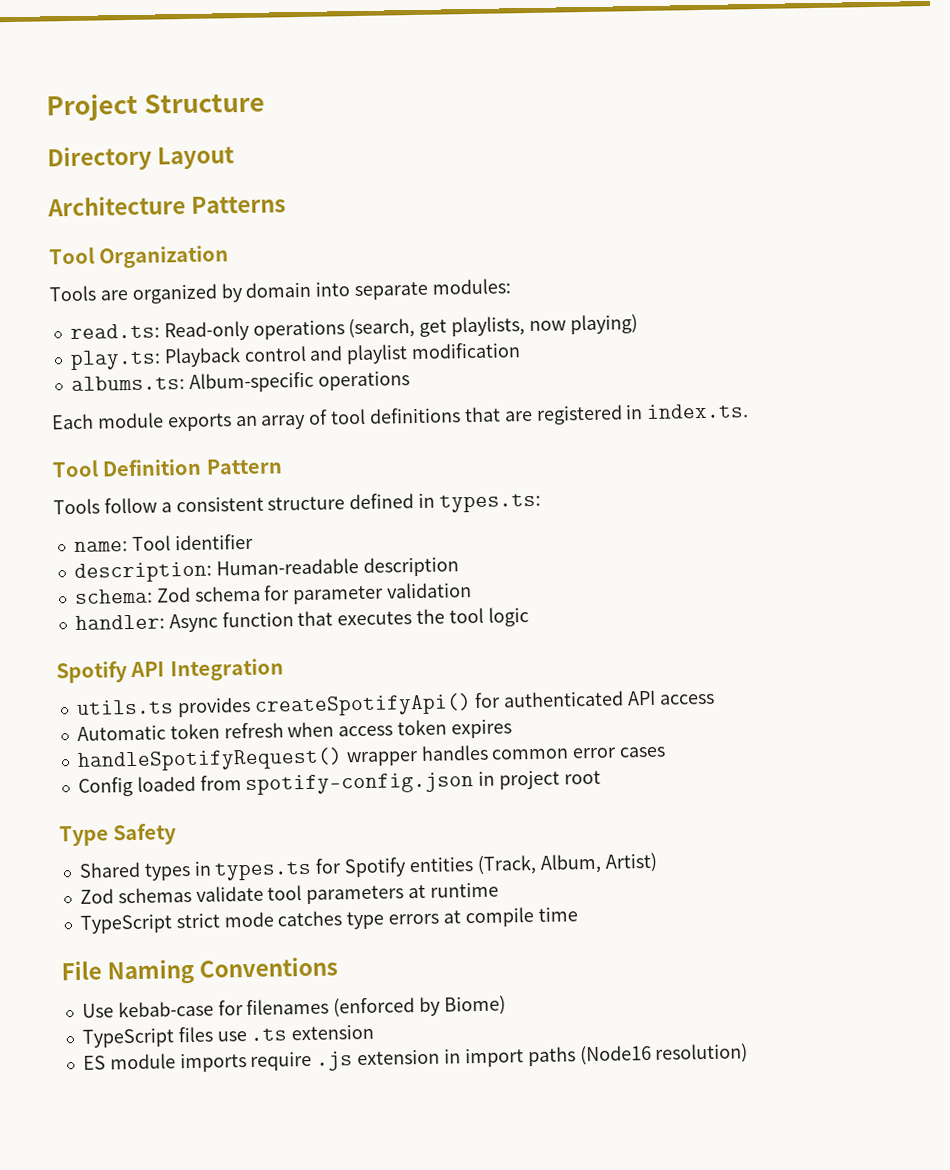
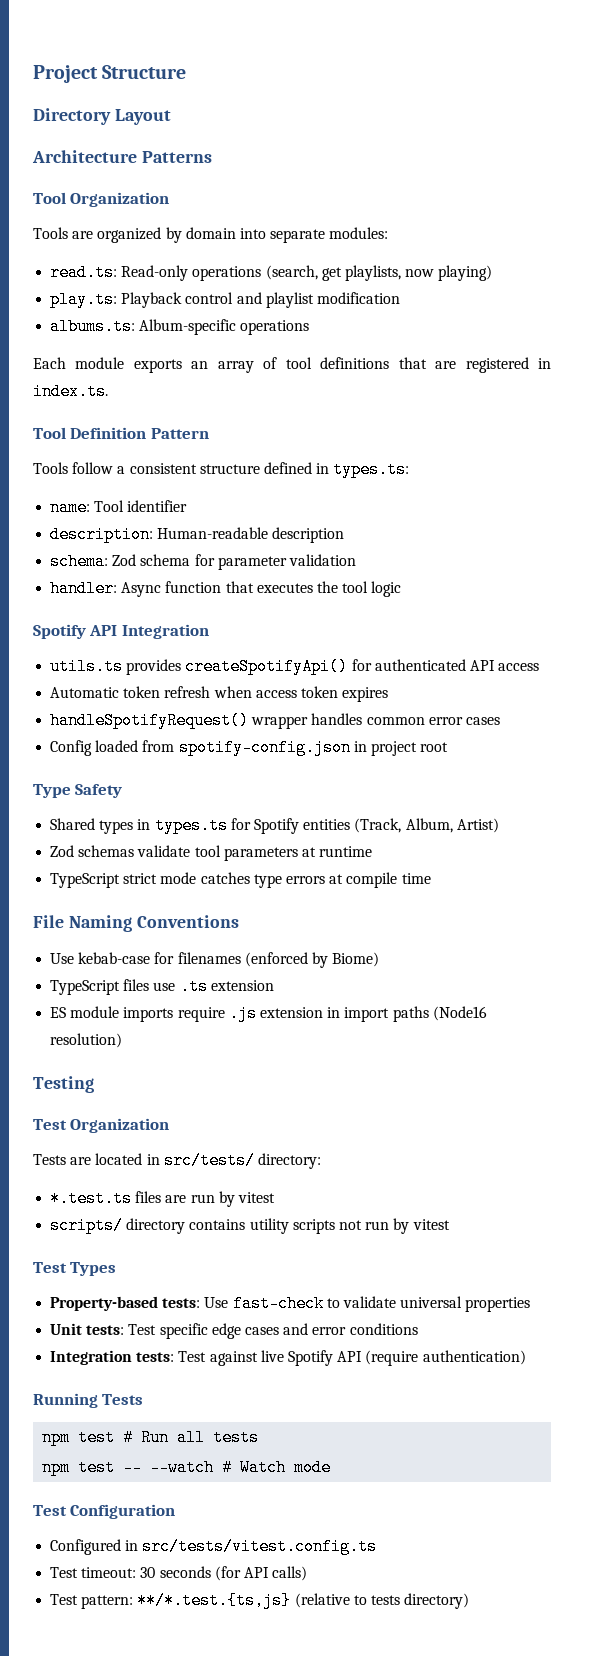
+ Testing
+ Test Organization
+ Tests are located in src/tests/ directory:
+ *.test.ts files are run by vitest
+ scripts/ directory contains utility scripts not run by vitest
+ Test Types
+ Property-based tests: Use fast-check to validate universal properties
+ Unit tests: Test specific edge cases and error conditions
+ Integration tests: Test against live Spotify API (require authentication)
+ Running Tests
+ npm test # Run all tests
+ npm test -- --watch # Watch mode
+ Test Configuration
+ Configured in src/tests/vitest.config.ts
+ Test timeout: 30 seconds (for API calls)
+ Test pattern: **/*.test.{ts,js} (relative to tests directory)

